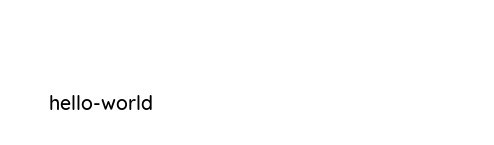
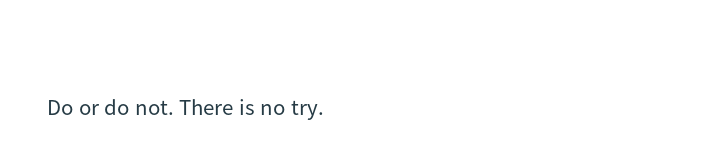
- hello-world
+ Do or do not. There is no try.

